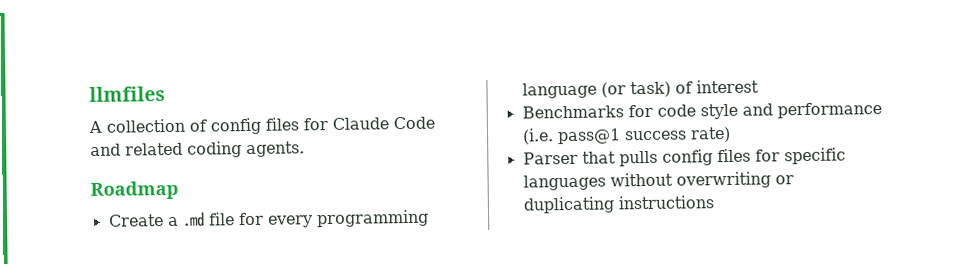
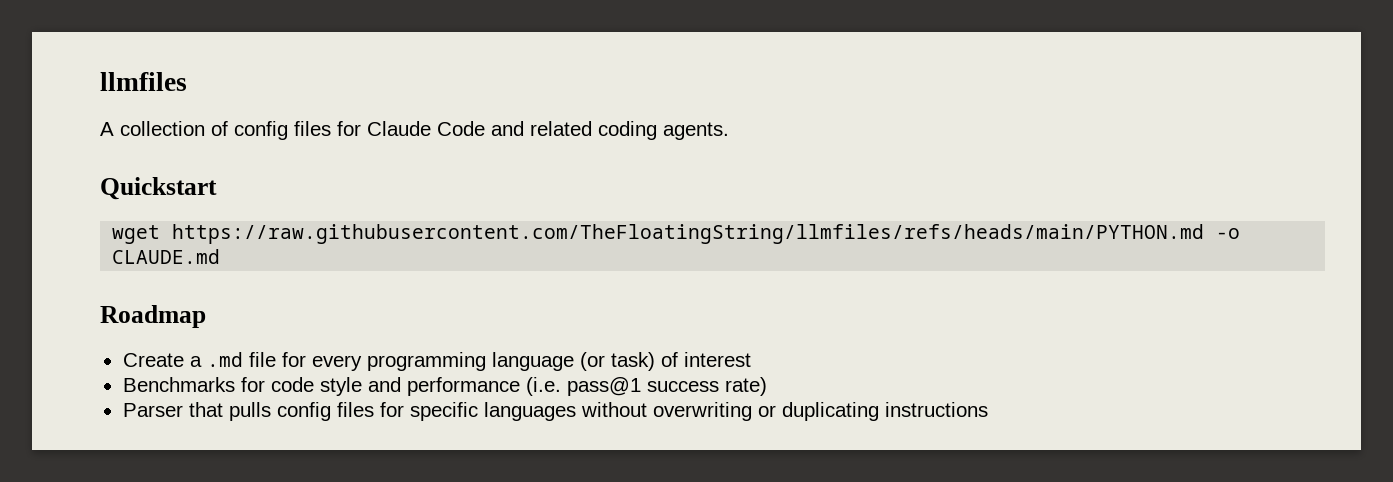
+ Quickstart
+ wget https://raw.githubusercontent.com/TheFloatingString/llmfiles/refs/heads/main/PYTHON.md -o CLAUDE.md

